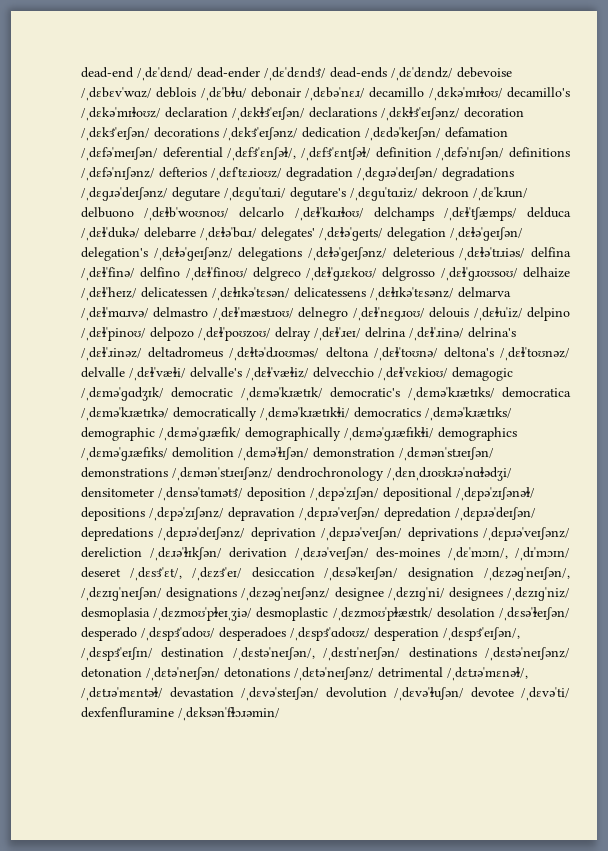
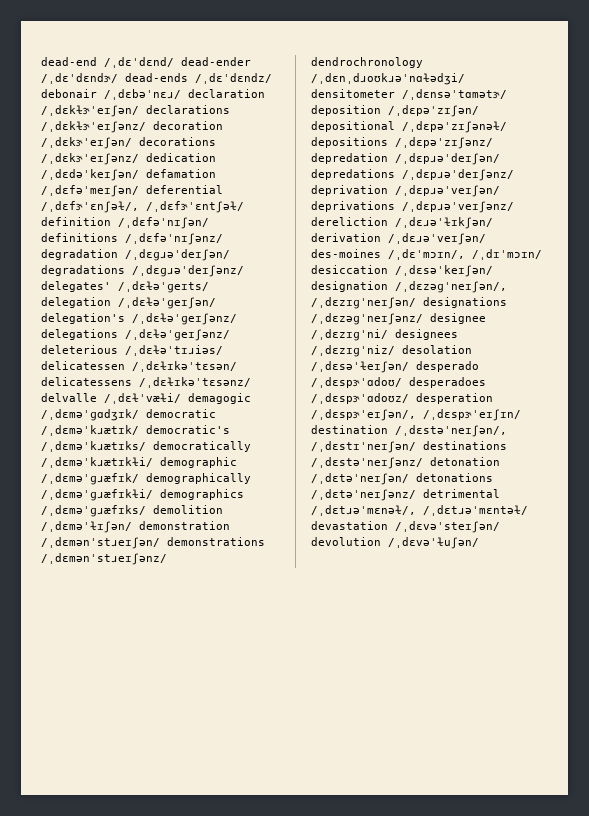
- dead-end /ˌdɛˈdɛnd/ dead-ender /ˌdɛˈdɛndɝ/ dead-ends /ˌdɛˈdɛndz/ debevoise /ˌdɛbɛvˈwɑz/ deblois /ˌdɛˈbɫu/ debonair /ˌdɛbəˈnɛɹ/ decamillo /ˌdɛkəˈmɪɫoʊ/ decamillo's /ˌdɛkəˈmɪɫoʊz/ declaration /ˌdɛkɫɝˈeɪʃən/ declarations /ˌdɛkɫɝˈeɪʃənz/ decoration /ˌdɛkɝˈeɪʃən/ decorations /ˌdɛkɝˈeɪʃənz/ dedication /ˌdɛdəˈkeɪʃən/ defamation /ˌdɛfəˈmeɪʃən/ deferential /ˌdɛfɝˈɛnʃəɫ/, /ˌdɛfɝˈɛntʃəɫ/ definition /ˌdɛfəˈnɪʃən/ definitions /ˌdɛfəˈnɪʃənz/ defterios /ˌdɛfˈtɛɹioʊz/ degradation /ˌdɛɡɹəˈdeɪʃən/ degradations /ˌdɛɡɹəˈdeɪʃənz/ degutare /ˌdɛɡuˈtɑɹi/ degutare's /ˌdɛɡuˈtɑɹiz/ dekroon /ˌdɛˈkɹun/ delbuono /ˌdɛɫbˈwoʊnoʊ/ delcarlo /ˌdɛɫˈkɑɹɫoʊ/ delchamps /ˌdɛɫˈtʃæmps/ delduca /ˌdɛɫˈdukə/ delebarre /ˌdɛɫəˈbɑɹ/ delegates' /ˌdɛɫəˈɡeɪts/ delegation /ˌdɛɫəˈɡeɪʃən/ delegation's /ˌdɛɫəˈɡeɪʃənz/ delegations /ˌdɛɫəˈɡeɪʃənz/ deleterious /ˌdɛɫəˈtɪɹiəs/ delfina /ˌdɛɫˈfinə/ delfino /ˌdɛɫˈfinoʊ/ delgreco /ˌdɛɫˈɡɹɛkoʊ/ delgrosso /ˌdɛɫˈɡɹoʊsoʊ/ delhaize /ˌdɛɫˈheɪz/ delicatessen /ˌdɛɫɪkəˈtɛsən/ delicatessens /ˌdɛɫɪkəˈtɛsənz/ delmarva /ˌdɛɫˈmɑɹvə/ delmastro /ˌdɛɫˈmæstɹoʊ/ delnegro /ˌdɛɫˈnɛɡɹoʊ/ delouis /ˌdɛɫuˈiz/ delpino /ˌdɛɫˈpinoʊ/ delpozo /ˌdɛɫˈpoʊzoʊ/ delray /ˌdɛɫˈɹeɪ/ delrina /ˌdɛɫˈɹinə/ delrina's /ˌdɛɫˈɹinəz/ deltadromeus /ˌdɛɫtəˈdɹoʊməs/ deltona /ˌdɛɫˈtoʊnə/ deltona's /ˌdɛɫˈtoʊnəz/ delvalle /ˌdɛɫˈvæɫi/ delvalle's /ˌdɛɫˈvæɫiz/ delvecchio /ˌdɛɫˈvɛkioʊ/ demagogic /ˌdɛməˈɡɑdʒɪk/ democratic /ˌdɛməˈkɹætɪk/ democratic's /ˌdɛməˈkɹætɪks/ democratica /ˌdɛməˈkɹætɪkə/ democratically /ˌdɛməˈkɹætɪkɫi/ democratics /ˌdɛməˈkɹætɪks/ demographic /ˌdɛməˈɡɹæfɪk/ demographically /ˌdɛməˈɡɹæfɪkɫi/ demographics /ˌdɛməˈɡɹæfɪks/ demolition /ˌdɛməˈɫɪʃən/ demonstration /ˌdɛmənˈstɹeɪʃən/ demonstrations /ˌdɛmənˈstɹeɪʃənz/ dendrochronology /ˌdɛnˌdɹoʊkɹəˈnɑɫədʒi/ densitometer /ˌdɛnsəˈtɑmətɝ/ deposition /ˌdɛpəˈzɪʃən/ depositional /ˌdɛpəˈzɪʃənəɫ/ depositions /ˌdɛpəˈzɪʃənz/ depravation /ˌdɛpɹəˈveɪʃən/ depredation /ˌdɛpɹəˈdeɪʃən/ depredations /ˌdɛpɹəˈdeɪʃənz/ deprivation /ˌdɛpɹəˈveɪʃən/ deprivations /ˌdɛpɹəˈveɪʃənz/ dereliction /ˌdɛɹəˈɫɪkʃən/ derivation /ˌdɛɹəˈveɪʃən/ des-moines /ˌdɛˈmɔɪn/, /ˌdɪˈmɔɪn/ deseret /ˌdɛsɝˈɛt/, /ˌdɛzɝˈeɪ/ desiccation /ˌdɛsəˈkeɪʃən/ designation /ˌdɛzəɡˈneɪʃən/, /ˌdɛzɪɡˈneɪʃən/ designations /ˌdɛzəɡˈneɪʃənz/ designee /ˌdɛzɪɡˈni/ designees /ˌdɛzɪɡˈniz/ desmoplasia /ˌdɛzmoʊˈpɫeɪˌʒiə/ desmoplastic /ˌdɛzmoʊˈpɫæstɪk/ desolation /ˌdɛsəˈɫeɪʃən/ desperado /ˌdɛspɝˈɑdoʊ/ desperadoes /ˌdɛspɝˈɑdoʊz/ desperation /ˌdɛspɝˈeɪʃən/, /ˌdɛspɝˈeɪʃɪn/ destination /ˌdɛstəˈneɪʃən/, /ˌdɛstɪˈneɪʃən/ destinations /ˌdɛstəˈneɪʃənz/ detonation /ˌdɛtəˈneɪʃən/ detonations /ˌdɛtəˈneɪʃənz/ detrimental /ˌdɛtɹəˈmɛnəɫ/, /ˌdɛtɹəˈmɛntəɫ/ devastation /ˌdɛvəˈsteɪʃən/ devolution /ˌdɛvəˈɫuʃən/ devotee /ˌdɛvəˈti/ dexfenfluramine /ˌdɛksənˈfɫɔɹəmin/
+ dead-end /ˌdɛˈdɛnd/ dead-ender /ˌdɛˈdɛndɝ/ dead-ends /ˌdɛˈdɛndz/ debonair /ˌdɛbəˈnɛɹ/ declaration /ˌdɛkɫɝˈeɪʃən/ declarations /ˌdɛkɫɝˈeɪʃənz/ decoration /ˌdɛkɝˈeɪʃən/ decorations /ˌdɛkɝˈeɪʃənz/ dedication /ˌdɛdəˈkeɪʃən/ defamation /ˌdɛfəˈmeɪʃən/ deferential /ˌdɛfɝˈɛnʃəɫ/, /ˌdɛfɝˈɛntʃəɫ/ definition /ˌdɛfəˈnɪʃən/ definitions /ˌdɛfəˈnɪʃənz/ degradation /ˌdɛɡɹəˈdeɪʃən/ degradations /ˌdɛɡɹəˈdeɪʃənz/ delegates' /ˌdɛɫəˈɡeɪts/ delegation /ˌdɛɫəˈɡeɪʃən/ delegation's /ˌdɛɫəˈɡeɪʃənz/ delegations /ˌdɛɫəˈɡeɪʃənz/ deleterious /ˌdɛɫəˈtɪɹiəs/ delicatessen /ˌdɛɫɪkəˈtɛsən/ delicatessens /ˌdɛɫɪkəˈtɛsənz/ delvalle /ˌdɛɫˈvæɫi/ demagogic /ˌdɛməˈɡɑdʒɪk/ democratic /ˌdɛməˈkɹætɪk/ democratic's /ˌdɛməˈkɹætɪks/ democratically /ˌdɛməˈkɹætɪkɫi/ demographic /ˌdɛməˈɡɹæfɪk/ demographically /ˌdɛməˈɡɹæfɪkɫi/ demographics /ˌdɛməˈɡɹæfɪks/ demolition /ˌdɛməˈɫɪʃən/ demonstration /ˌdɛmənˈstɹeɪʃən/ demonstrations /ˌdɛmənˈstɹeɪʃənz/ dendrochronology /ˌdɛnˌdɹoʊkɹəˈnɑɫədʒi/ densitometer /ˌdɛnsəˈtɑmətɝ/ deposition /ˌdɛpəˈzɪʃən/ depositional /ˌdɛpəˈzɪʃənəɫ/ depositions /ˌdɛpəˈzɪʃənz/ depredation /ˌdɛpɹəˈdeɪʃən/ depredations /ˌdɛpɹəˈdeɪʃənz/ deprivation /ˌdɛpɹəˈveɪʃən/ deprivations /ˌdɛpɹəˈveɪʃənz/ dereliction /ˌdɛɹəˈɫɪkʃən/ derivation /ˌdɛɹəˈveɪʃən/ des-moines /ˌdɛˈmɔɪn/, /ˌdɪˈmɔɪn/ desiccation /ˌdɛsəˈkeɪʃən/ designation /ˌdɛzəɡˈneɪʃən/, /ˌdɛzɪɡˈneɪʃən/ designations /ˌdɛzəɡˈneɪʃənz/ designee /ˌdɛzɪɡˈni/ designees /ˌdɛzɪɡˈniz/ desolation /ˌdɛsəˈɫeɪʃən/ desperado /ˌdɛspɝˈɑdoʊ/ desperadoes /ˌdɛspɝˈɑdoʊz/ desperation /ˌdɛspɝˈeɪʃən/, /ˌdɛspɝˈeɪʃɪn/ destination /ˌdɛstəˈneɪʃən/, /ˌdɛstɪˈneɪʃən/ destinations /ˌdɛstəˈneɪʃənz/ detonation /ˌdɛtəˈneɪʃən/ detonations /ˌdɛtəˈneɪʃənz/ detrimental /ˌdɛtɹəˈmɛnəɫ/, /ˌdɛtɹəˈmɛntəɫ/ devastation /ˌdɛvəˈsteɪʃən/ devolution /ˌdɛvəˈɫuʃən/

